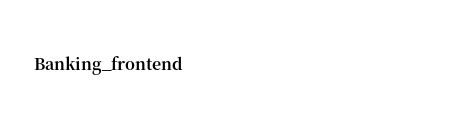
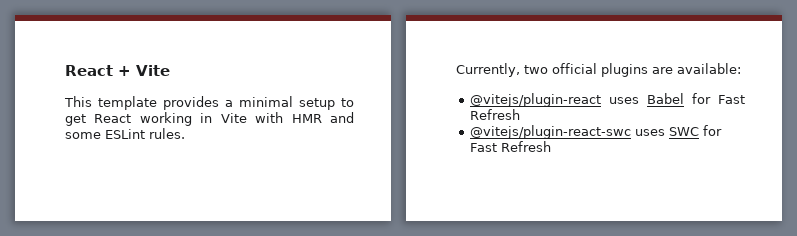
- Banking_frontend
+ React + Vite
+ This template provides a minimal setup to get React working in Vite with HMR and some ESLint rules.
+ Currently, two official plugins are available:
+ @vitejs/plugin-react uses Babel for Fast Refresh
+ @vitejs/plugin-react-swc uses SWC for Fast Refresh

